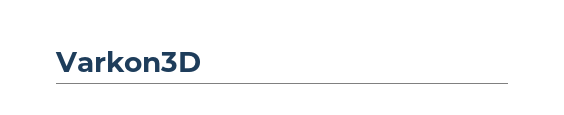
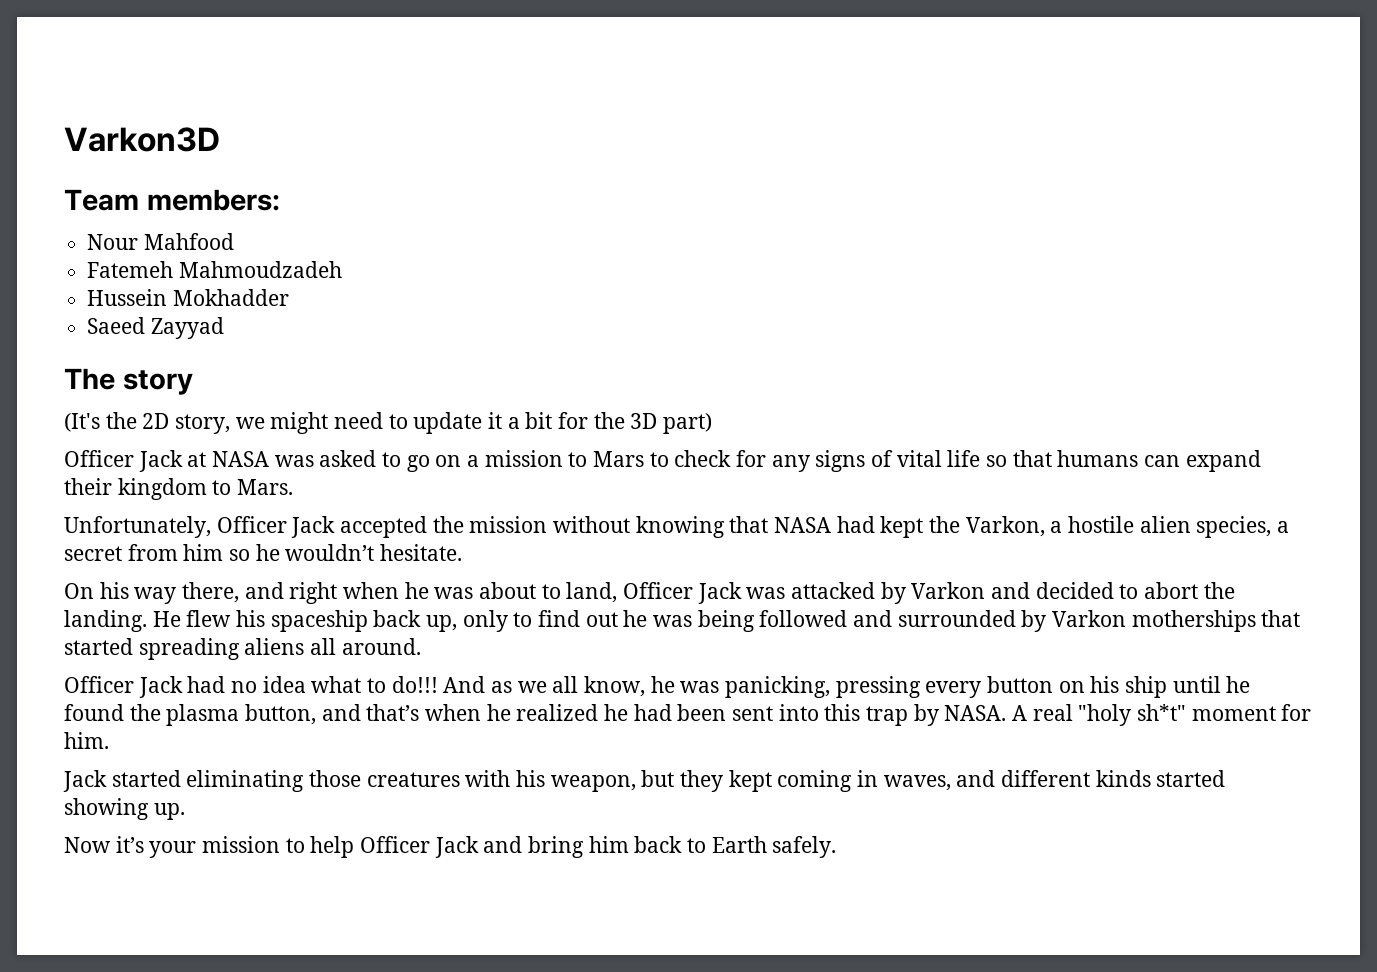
+ Team members:
+ Nour Mahfood
+ Fatemeh Mahmoudzadeh
+ Hussein Mokhadder
+ Saeed Zayyad
+ The story
+ (It's the 2D story, we might need to update it a bit for the 3D part)
+ Officer Jack at NASA was asked to go on a mission to Mars to check for any signs of vital life so that humans can expand their kingdom to Mars.
+ Unfortunately, Officer Jack accepted the mission without knowing that NASA had kept the Varkon, a hostile alien species, a secret from him so he wouldn’t hesitate.
+ On his way there, and right when he was about to land, Officer Jack was attacked by Varkon and decided to abort the landing. He flew his spaceship back up, only to find out he was being followed and surrounded by Varkon motherships that started spreading aliens all around.
+ Officer Jack had no idea what to do!!! And as we all know, he was panicking, pressing every button on his ship until he found the plasma button, and that’s when he realized he had been sent into this trap by NASA. A real "holy sh*t" moment for him.
+ Jack started eliminating those creatures with his weapon, but they kept coming in waves, and different kinds started showing up.
+ Now it’s your mission to help Officer Jack and bring him back to Earth safely.

